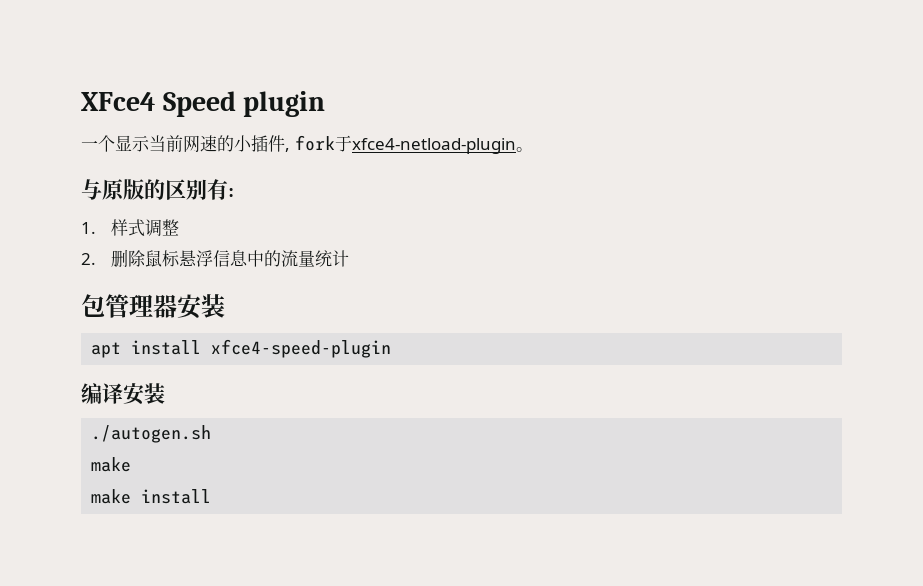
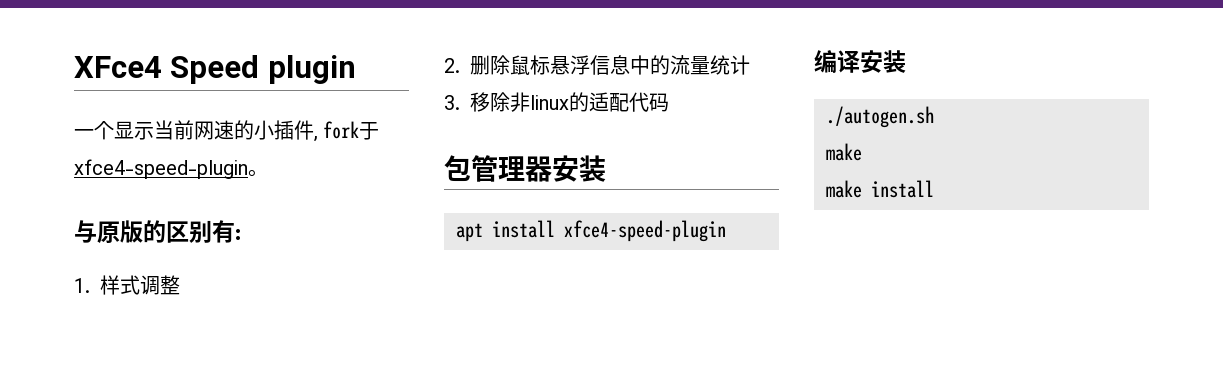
- 一个显示当前网速的小插件, fork于xfce4-netload-plugin。
+ 一个显示当前网速的小插件, fork于xfce4-speed-plugin。
+ 3.移除非linux的适配代码

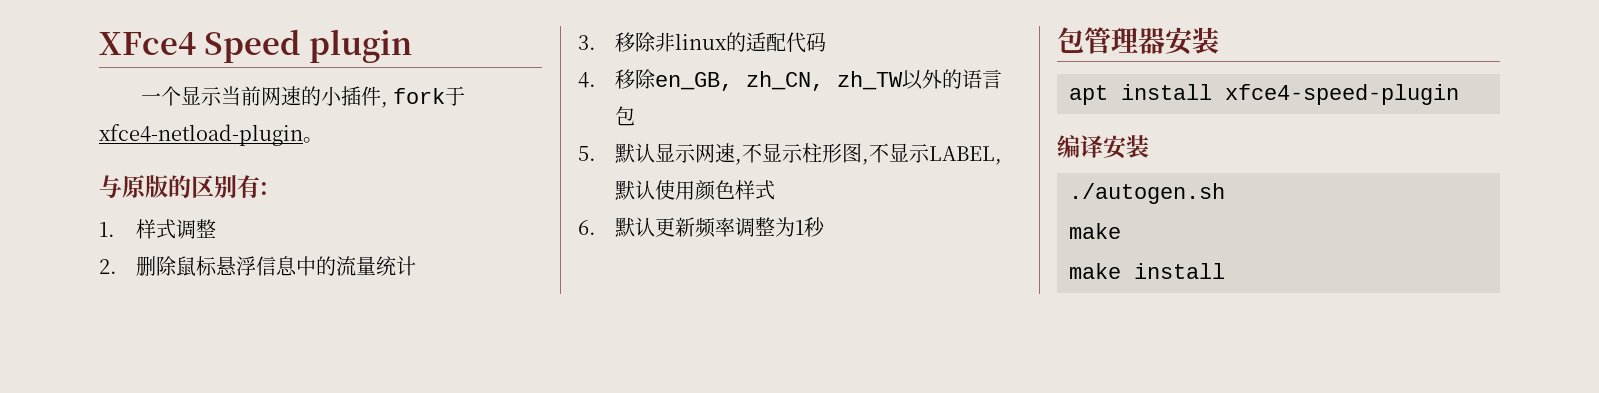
- 一个显示当前网速的小插件, fork于xfce4-speed-plugin。
+ 一个显示当前网速的小插件, fork于xfce4-netload-plugin。
+ 4.移除en_GB, zh_CN, zh_TW以外的语言包
+ 5.默认显示网速,不显示柱形图,不显示LABEL,默认使用颜色样式
+ 6.默认更新频率调整为1秒

